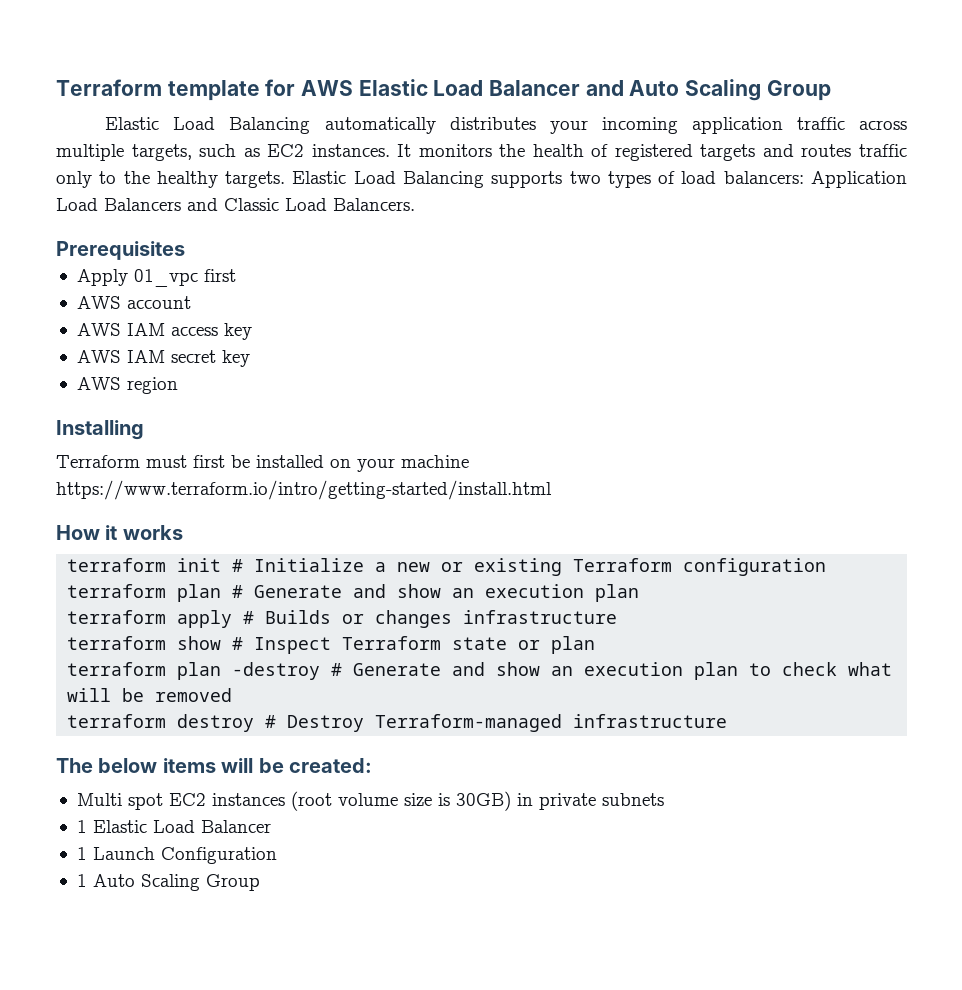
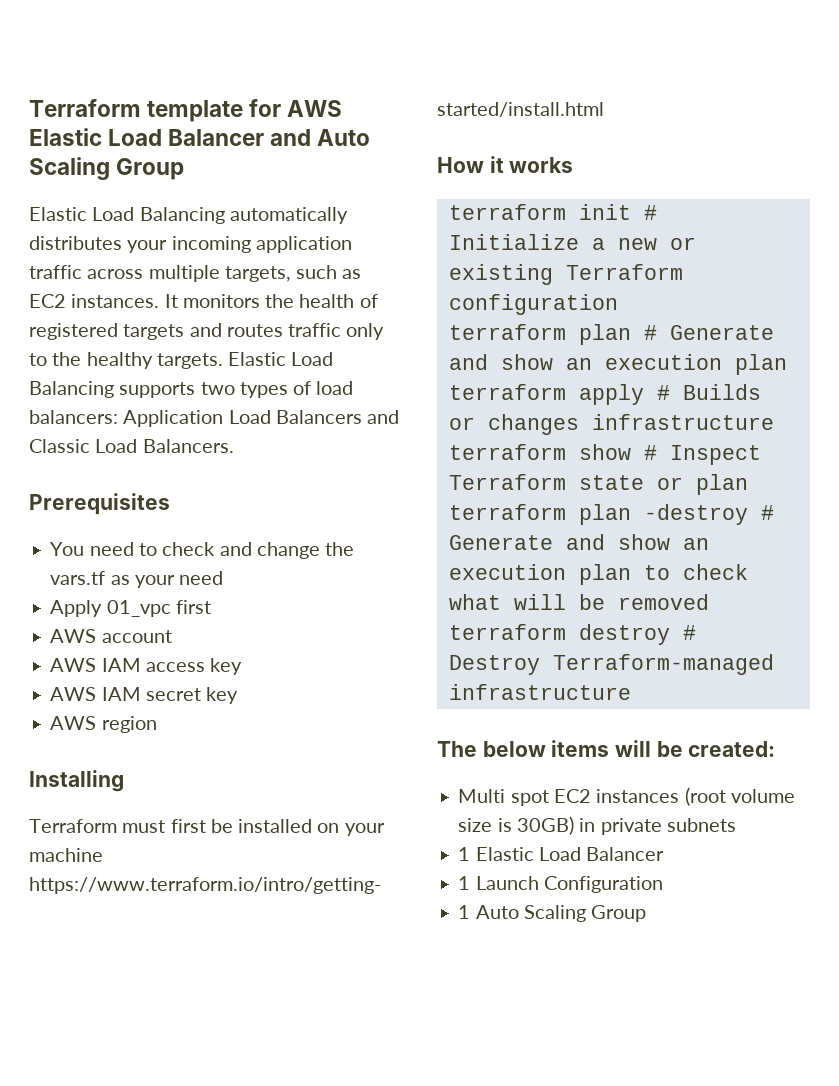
+ You need to check and change the vars.tf as your need

